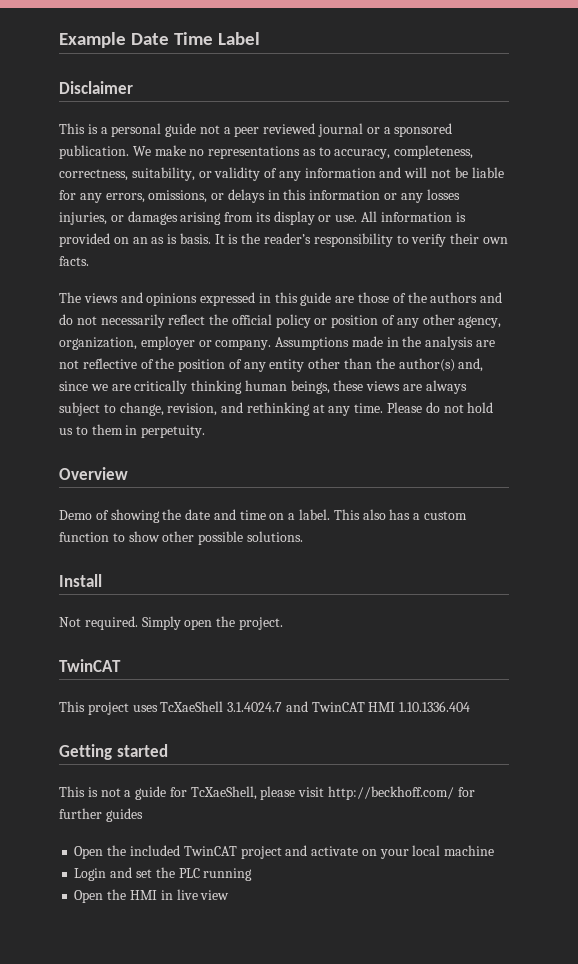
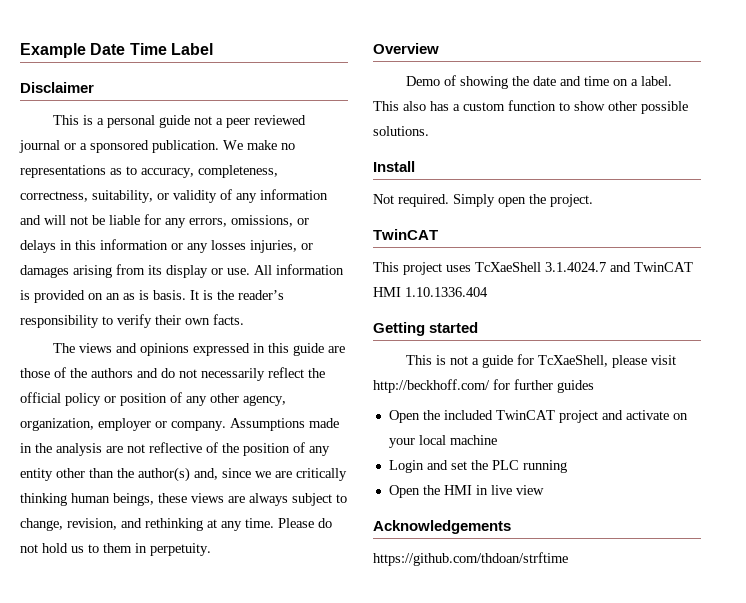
+ Acknowledgements
+ https://github.com/thdoan/strftime

